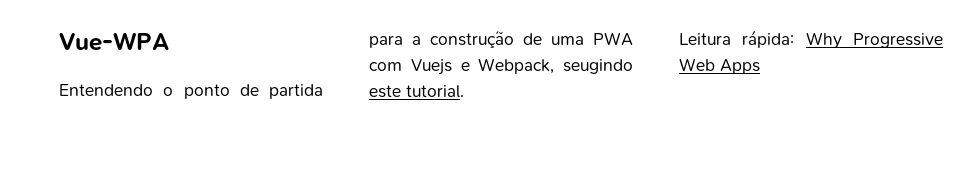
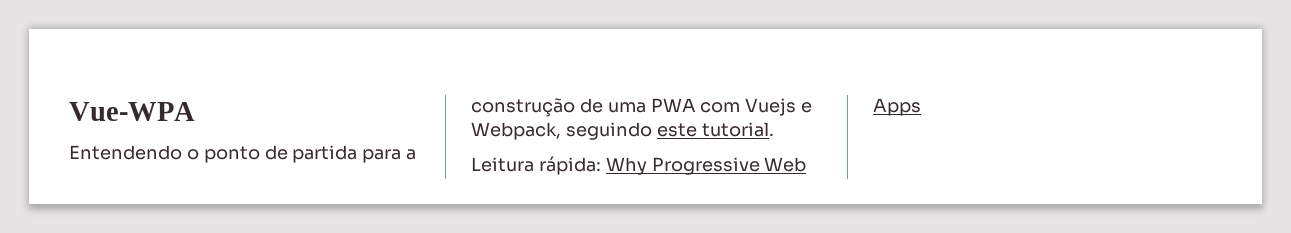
- Entendendo o ponto de partida para a construção de uma PWA com Vuejs e Webpack, seugindo este tutorial.
+ Entendendo o ponto de partida para a construção de uma PWA com Vuejs e Webpack, seguindo este tutorial.

